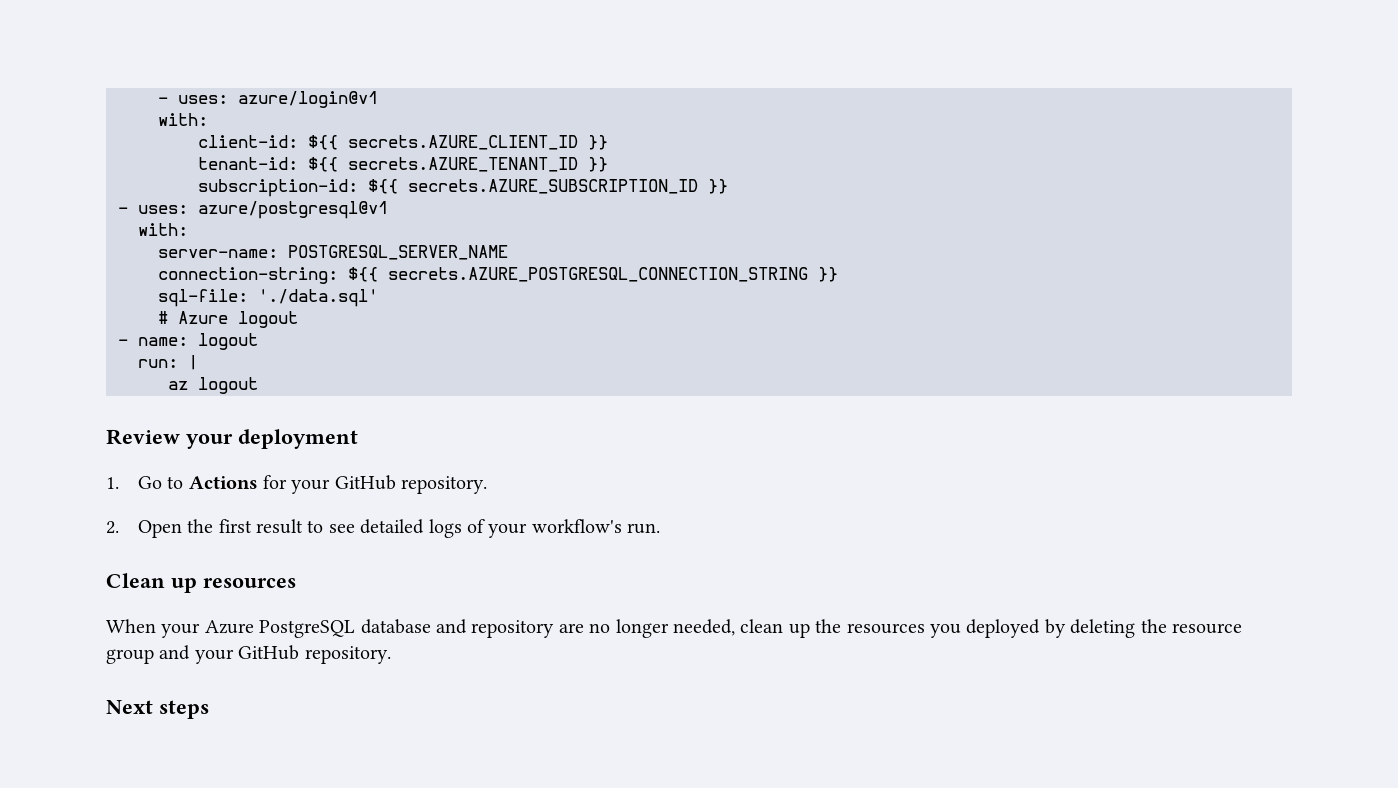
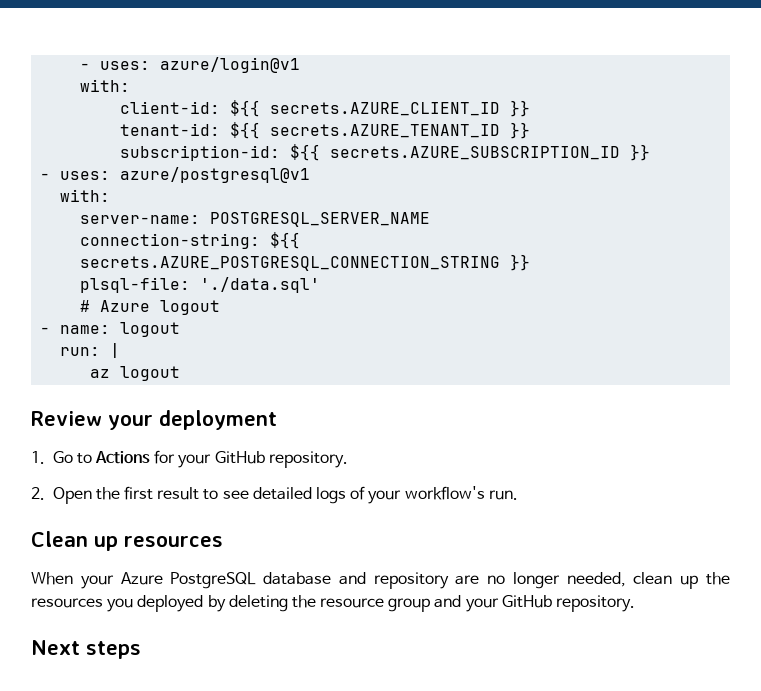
- sql-file: './data.sql'
+ plsql-file: './data.sql'

